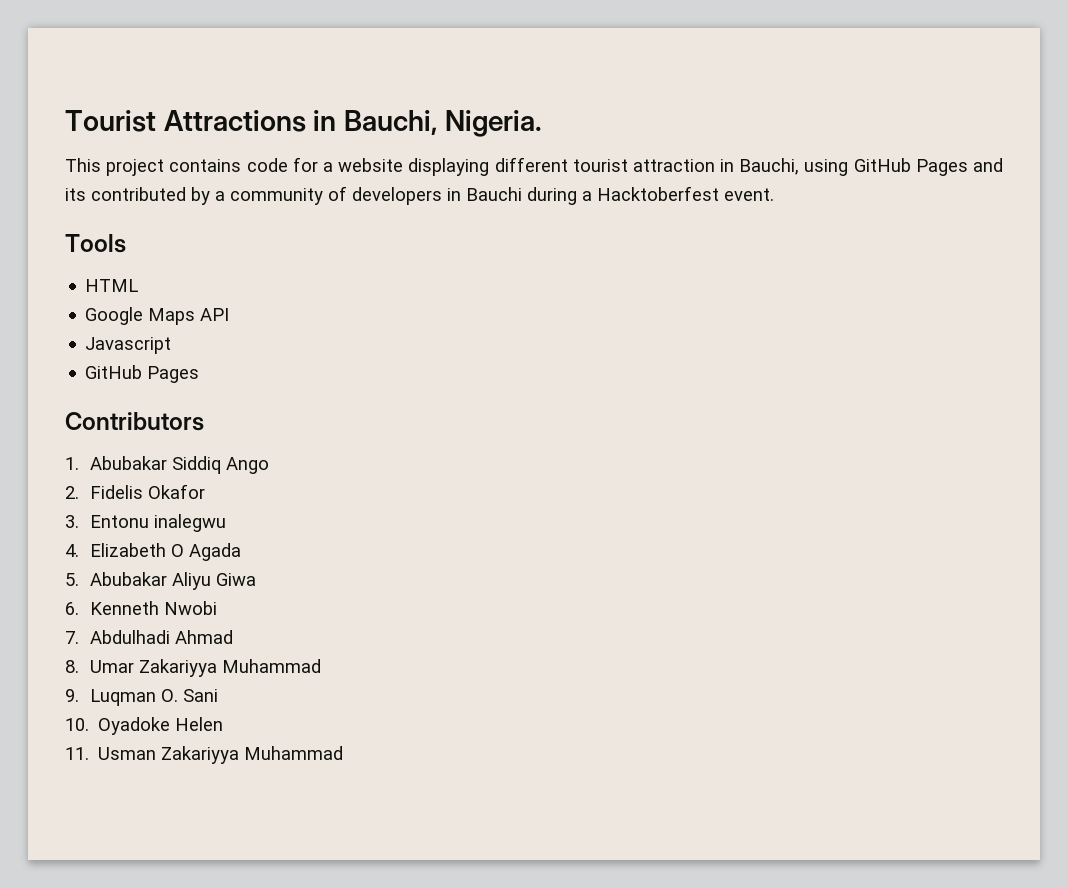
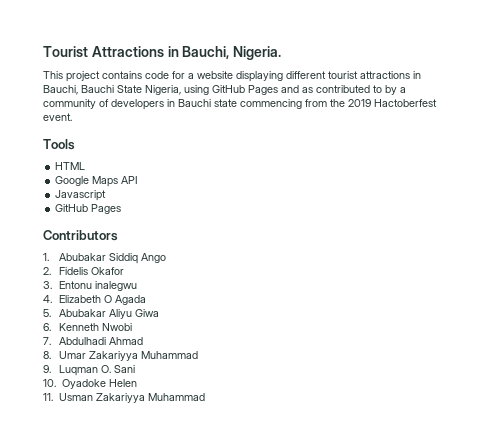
- This project contains code for a website displaying different tourist attraction in Bauchi, using GitHub Pages and its contributed by a community of developers in Bauchi during a Hacktoberfest event.
+ This project contains code for a website displaying different tourist attractions in Bauchi, Bauchi State Nigeria, using GitHub Pages and as contributed to by a community of developers in Bauchi state commencing from the 2019 Hactoberfest event.

